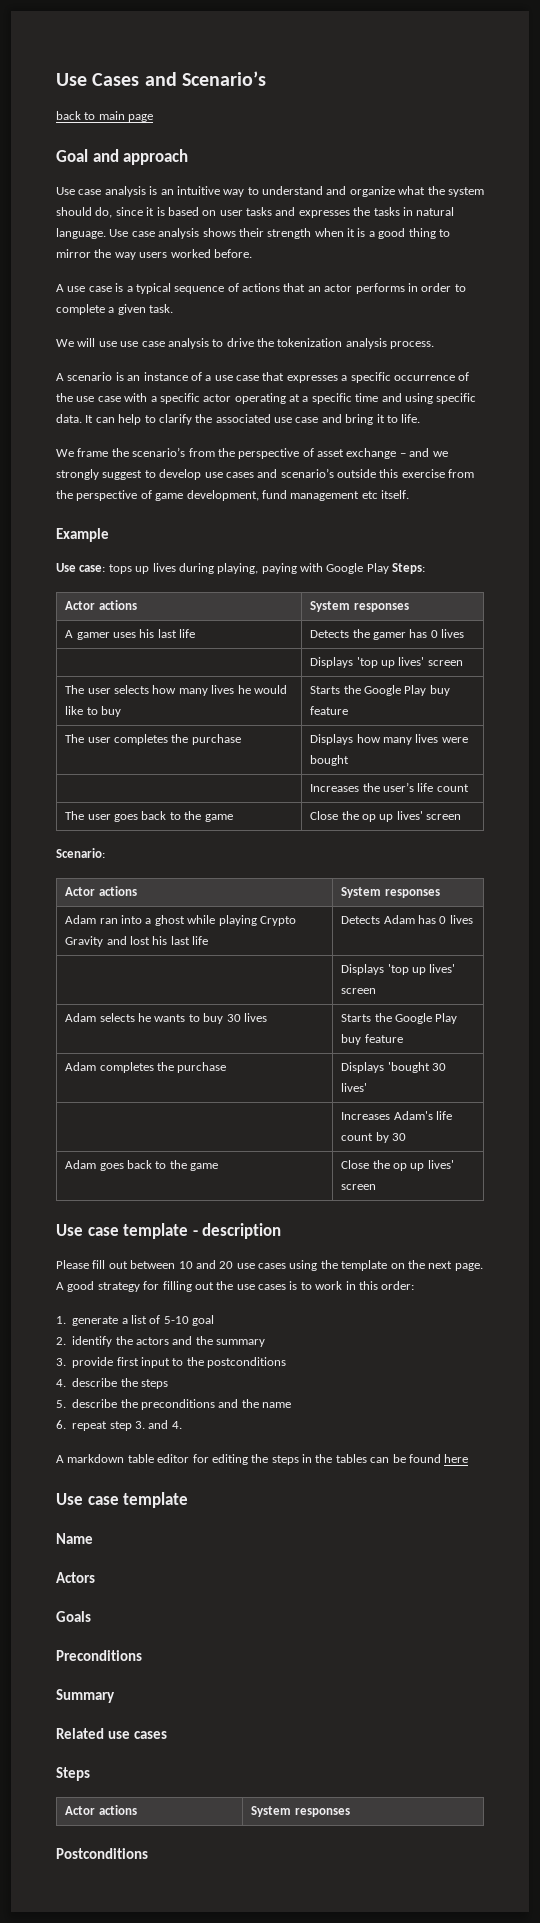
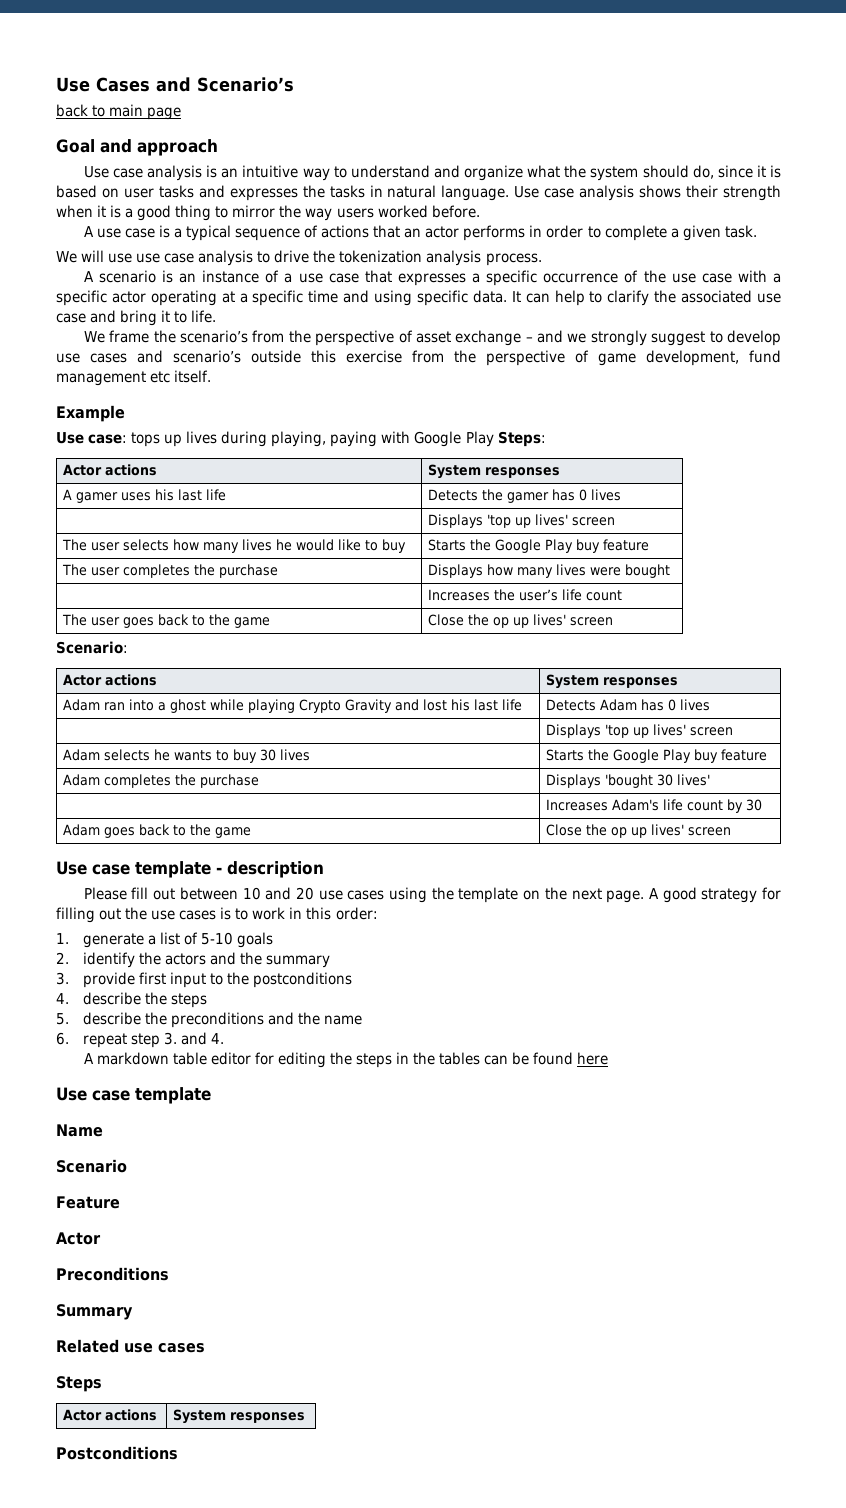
- 1. generate a list of 5-10 goal
+ 1. generate a list of 5-10 goals
- Actors
- Goals
+ Scenario
+ Feature
+ Actor

